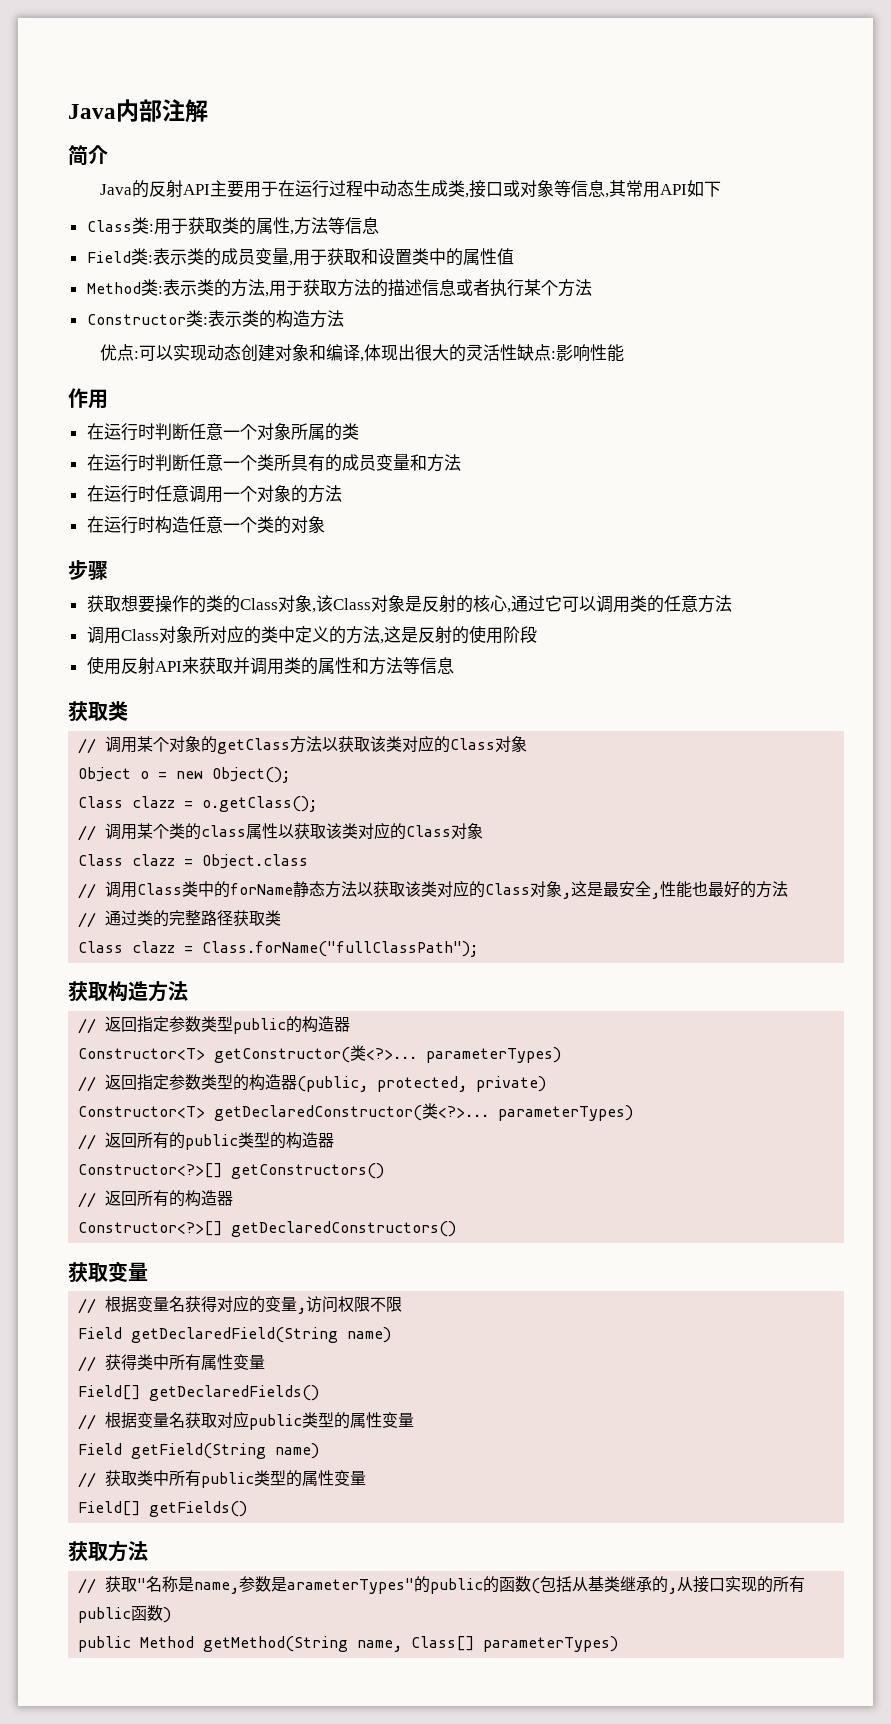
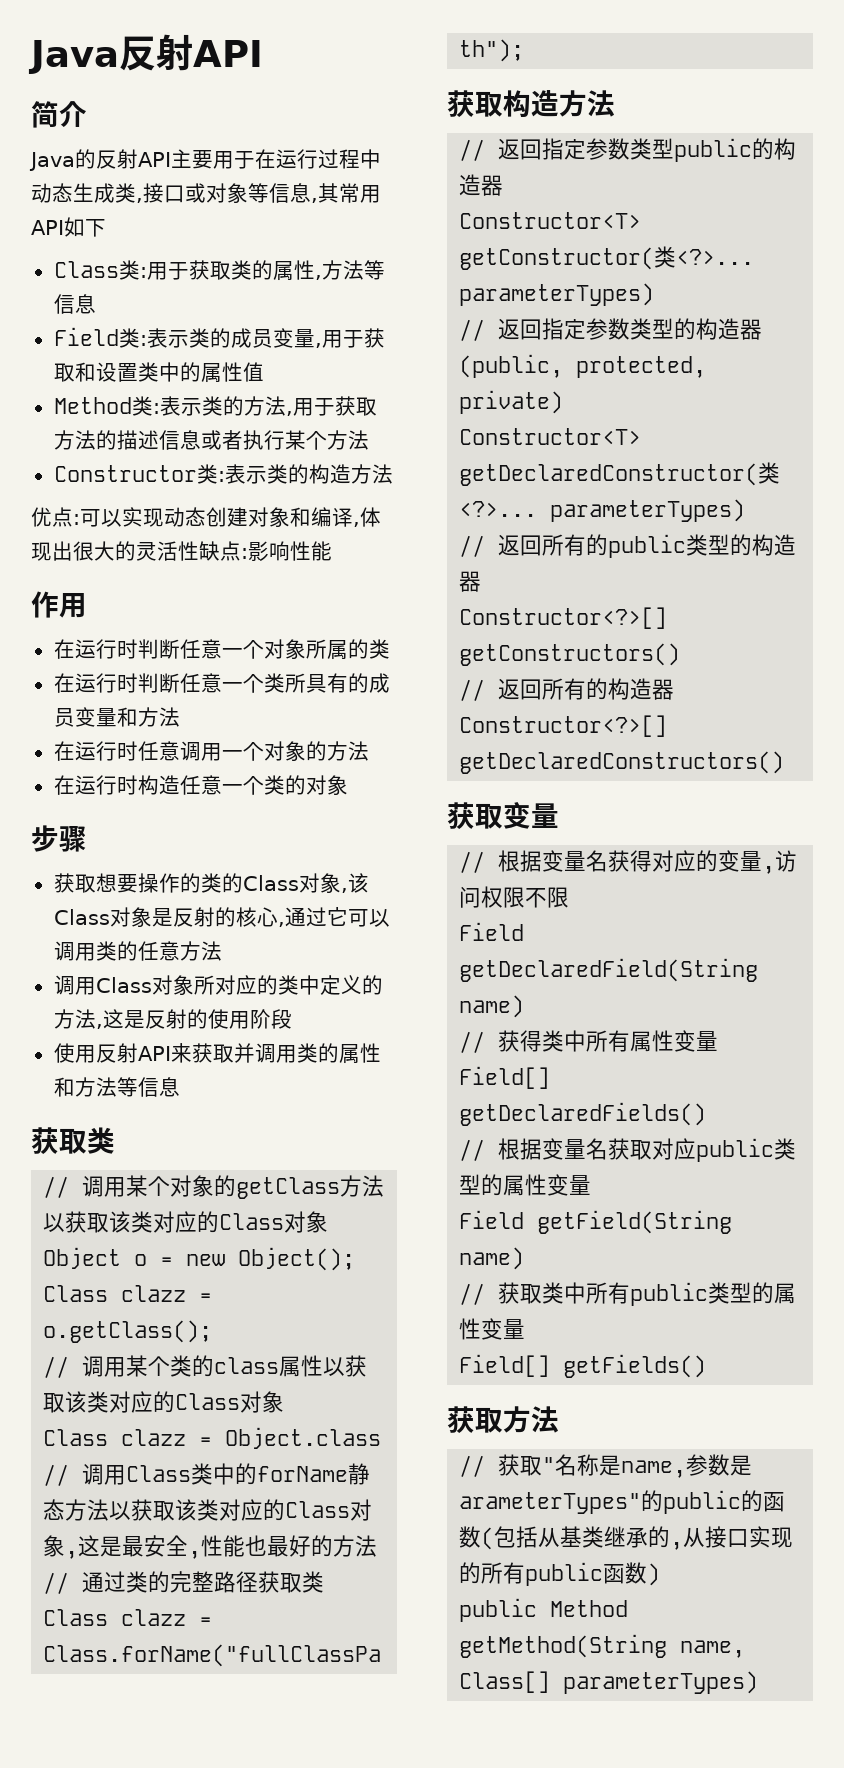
- Java内部注解
+ Java反射API

